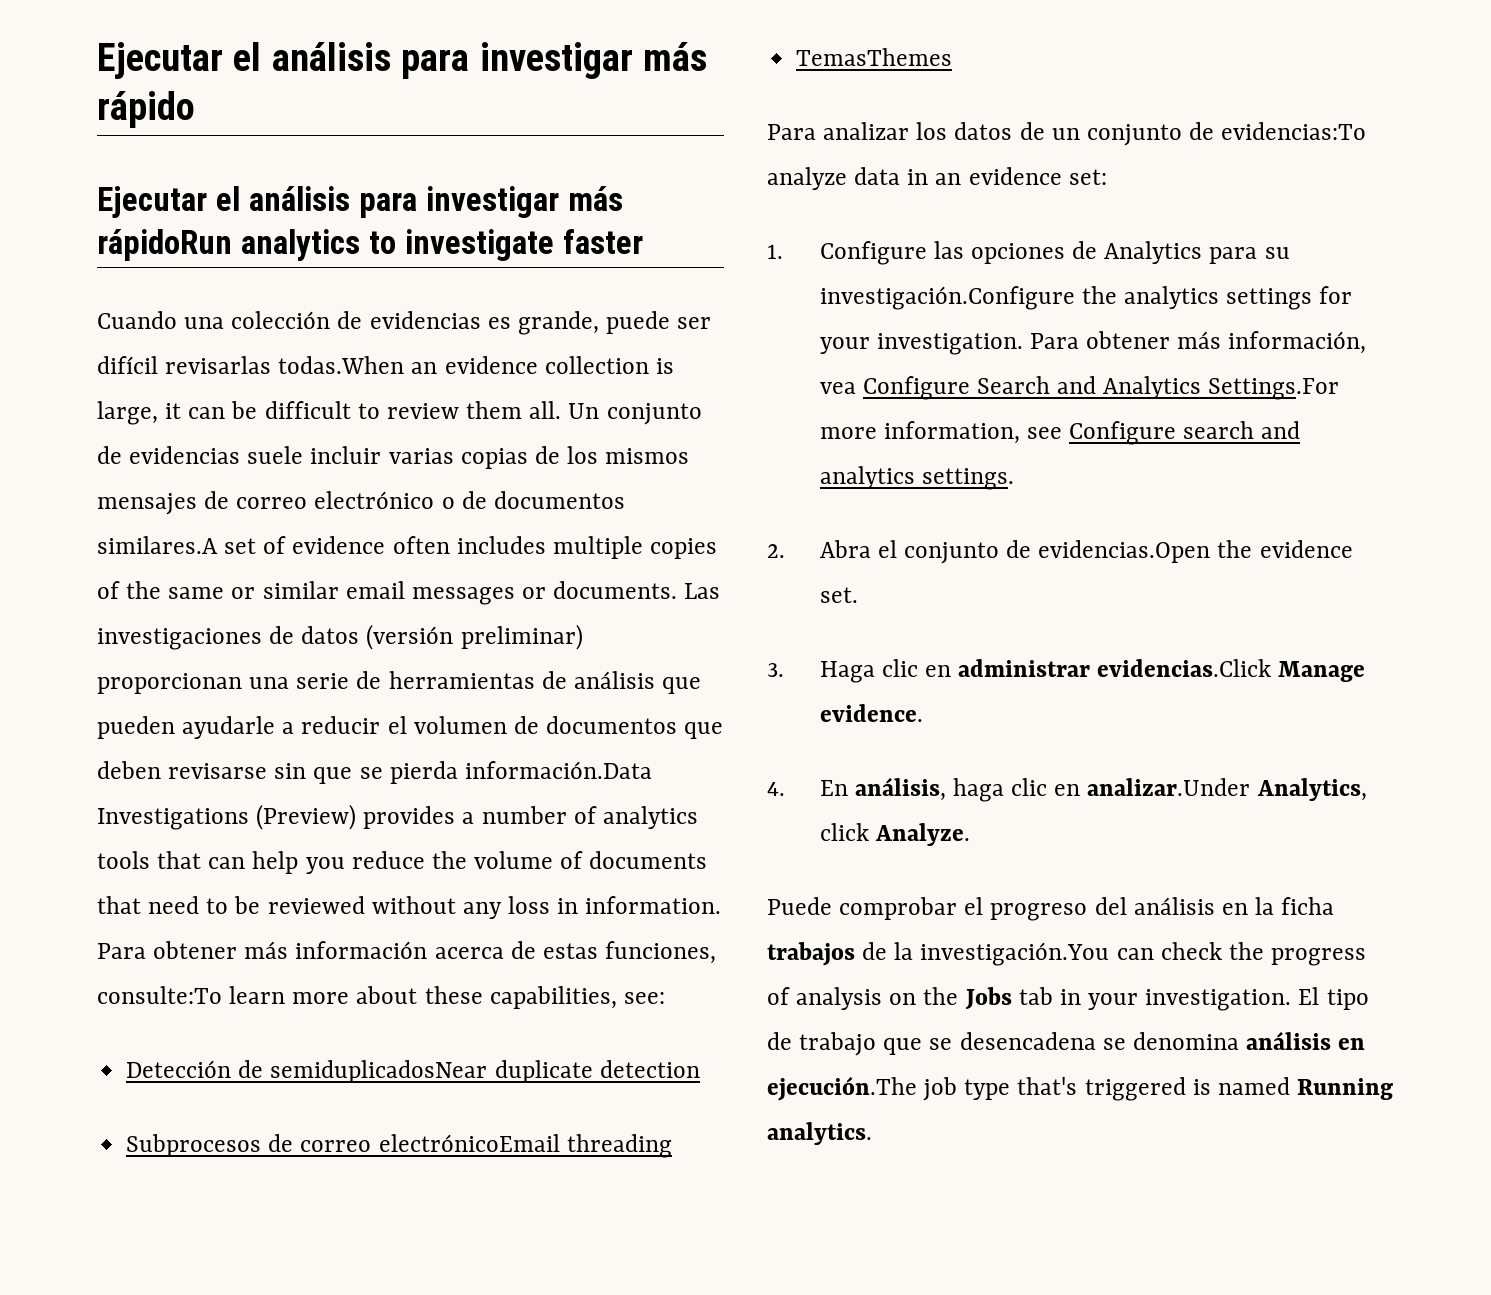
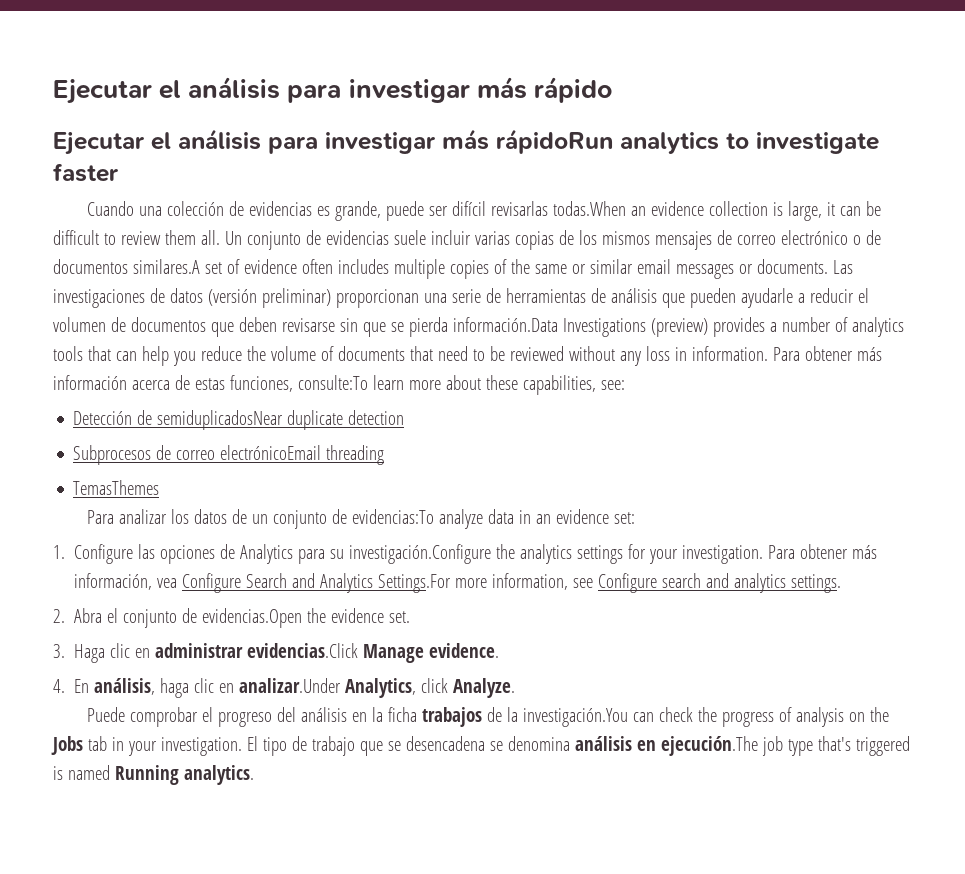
- Las investigaciones de datos (versión preliminar) proporcionan una serie de herramientas de análisis que pueden ayudarle a reducir el volumen de documentos que deben revisarse sin que se pierda información.Data Investigations (Preview) provides a number of analytics tools that can help you reduce the volume of documents that need to be reviewed without any loss in information.
+ Las investigaciones de datos (versión preliminar) proporcionan una serie de herramientas de análisis que pueden ayudarle a reducir el volumen de documentos que deben revisarse sin que se pierda información.Data Investigations (preview) provides a number of analytics tools that can help you reduce the volume of documents that need to be reviewed without any loss in information.

